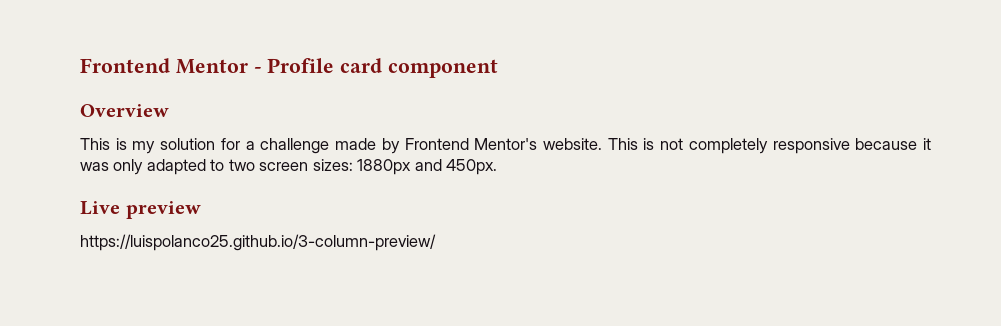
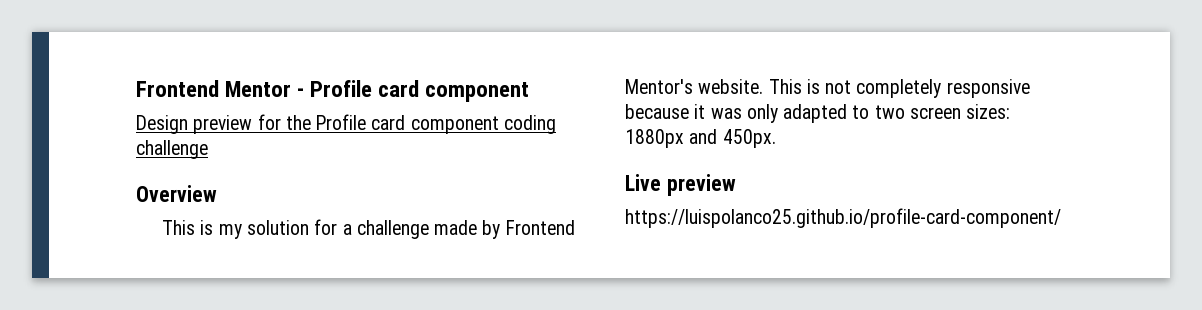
+ Design preview for the Profile card component coding challenge
- https://luispolanco25.github.io/3-column-preview/
+ https://luispolanco25.github.io/profile-card-component/

